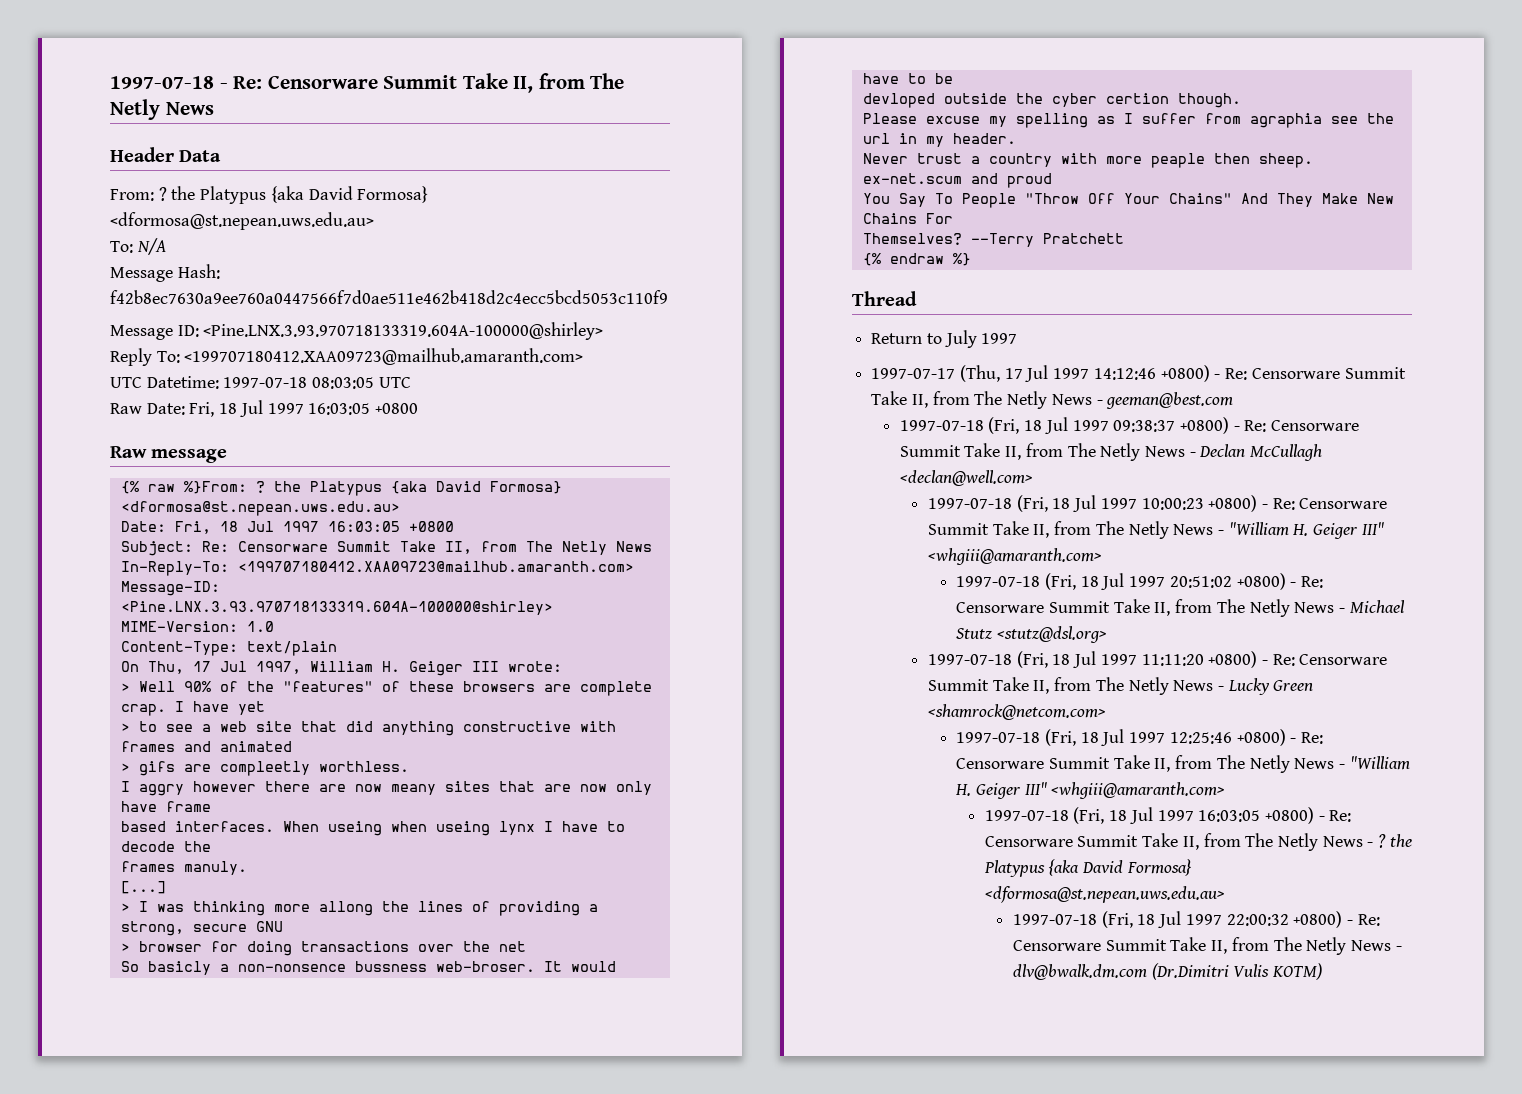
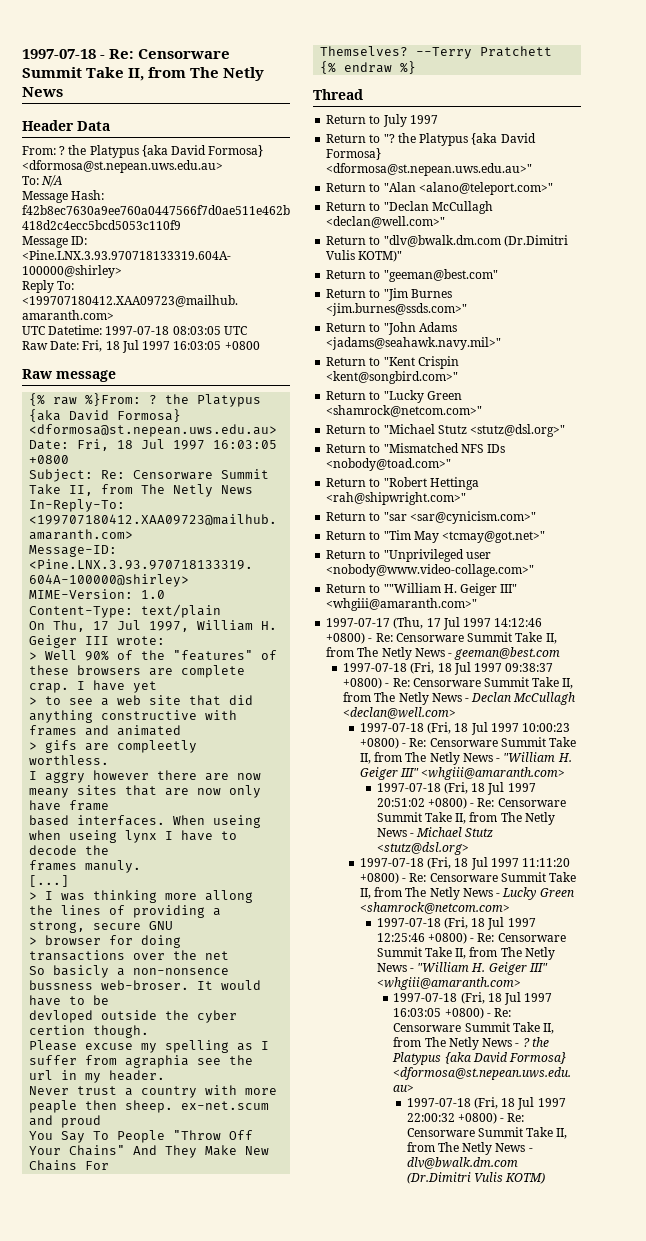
+ Return to "? the Platypus {aka David Formosa} <dformosa@st.nepean.uws.edu.au>"
+ Return to "Alan <alano@teleport.com>"
+ Return to "Declan McCullagh <declan@well.com>"
+ Return to "dlv@bwalk.dm.com (Dr.Dimitri Vulis KOTM)"
+ Return to "geeman@best.com"
+ Return to "Jim Burnes <jim.burnes@ssds.com>"
+ Return to "John Adams <jadams@seahawk.navy.mil>"
+ Return to "Kent Crispin <kent@songbird.com>"
+ Return to "Lucky Green <shamrock@netcom.com>"
+ Return to "Michael Stutz <stutz@dsl.org>"
+ Return to "Mismatched NFS IDs <nobody@toad.com>"
+ Return to "Robert Hettinga <rah@shipwright.com>"
+ Return to "sar <sar@cynicism.com>"
+ Return to "Tim May <tcmay@got.net>"
+ Return to "Unprivileged user <nobody@www.video-collage.com>"
+ Return to ""William H. Geiger III" <whgiii@amaranth.com>"

